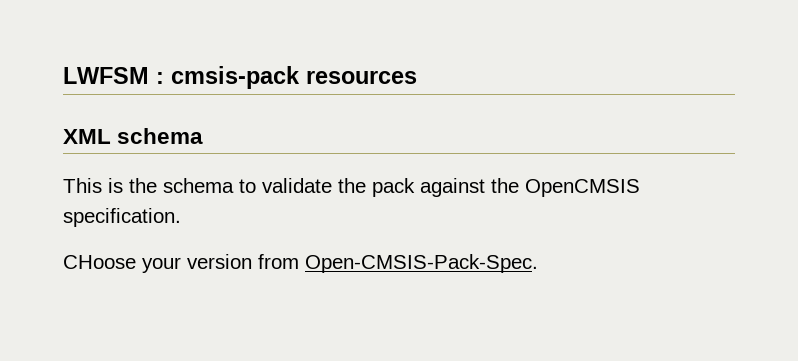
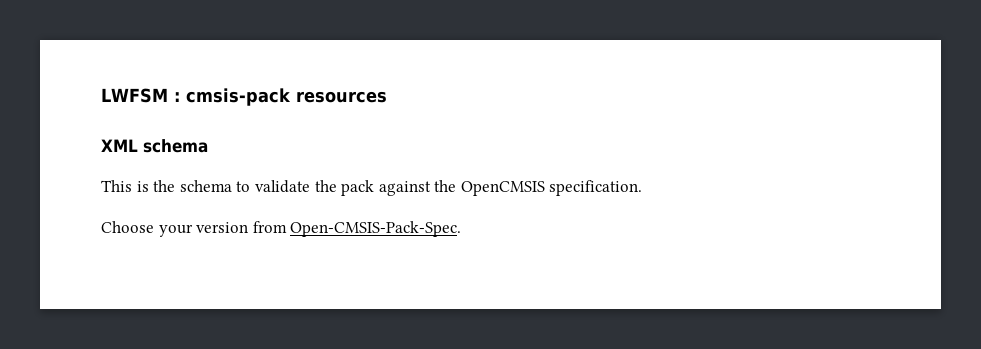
- CHoose your version from Open-CMSIS-Pack-Spec.
+ Choose your version from Open-CMSIS-Pack-Spec.

